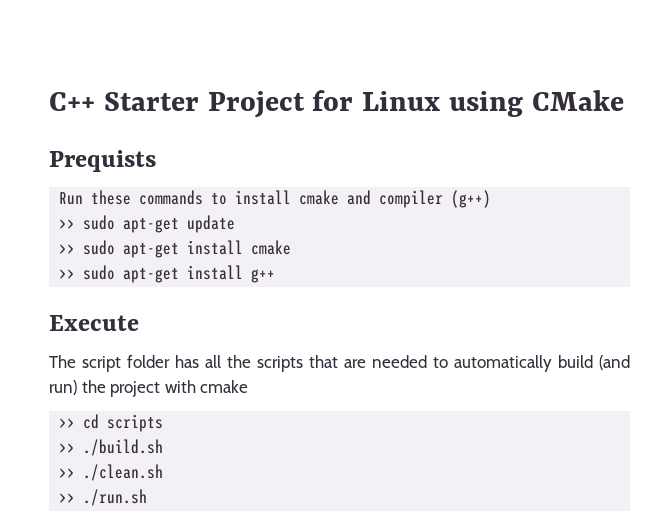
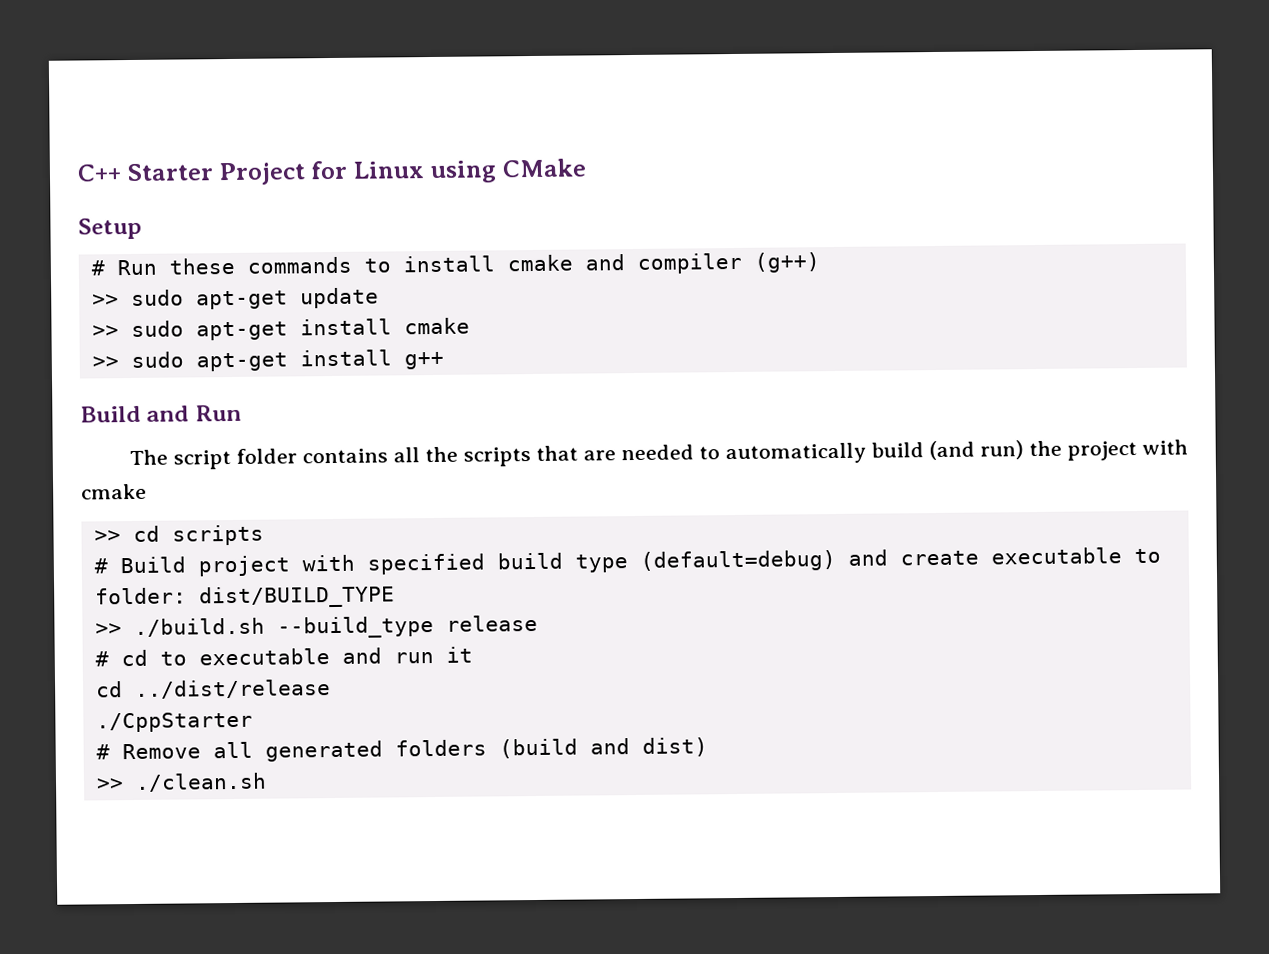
- Prequists
- Run these commands to install cmake and compiler (g++)
+ Setup
+ # Run these commands to install cmake and compiler (g++)
- Execute
+ Build and Run
- The script folder has all the scripts that are needed to automatically build (and run) the project with cmake
+ The script folder contains all the scripts that are needed to automatically build (and run) the project with cmake
- >> ./build.sh
+ # Build project with specified build type (default=debug) and create executable to folder: dist/BUILD_TYPE
+ >> ./build.sh --build_type release
+ # cd to executable and run it
+ cd ../dist/release
+ ./CppStarter
+ # Remove all generated folders (build and dist)
- >> ./run.sh

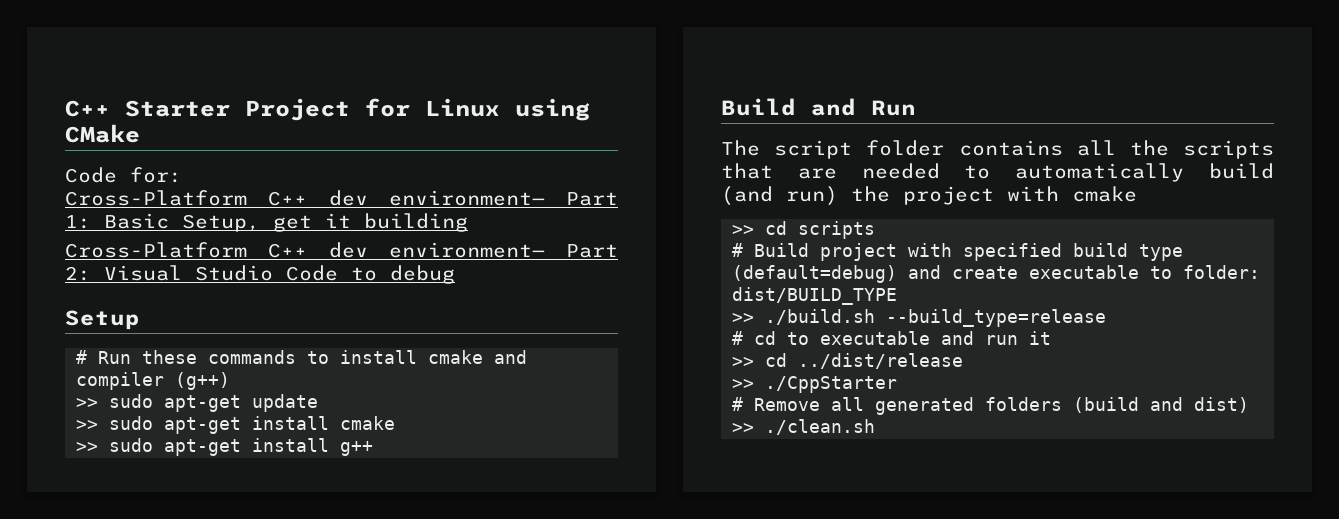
+ Code for:
+ Cross-Platform C++ dev environment— Part 1: Basic Setup, get it building
+ Cross-Platform C++ dev environment— Part 2: Visual Studio Code to debug
- >> ./build.sh --build_type release
+ >> ./build.sh --build_type=release
- cd ../dist/release
+ >> cd ../dist/release
- ./CppStarter
+ >> ./CppStarter

